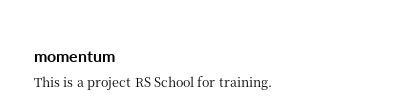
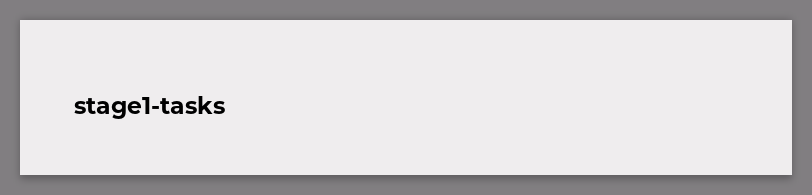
- momentum
- This is a project RS School for training.
+ stage1-tasks

